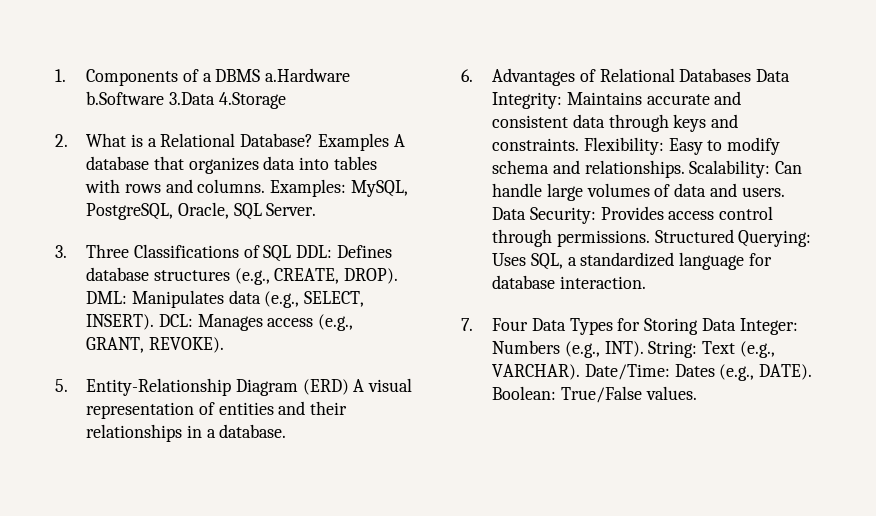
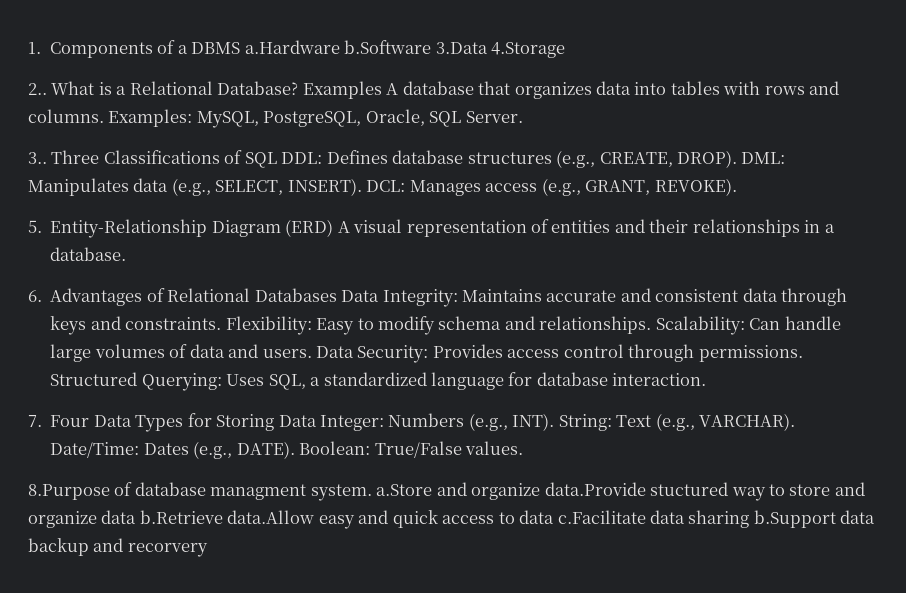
- 2. What is a Relational Database?
+ 2.. What is a Relational Database?
- 3. Three Classifications of SQL DDL: Defines database structures (e.g., CREATE, DROP).
+ 3.. Three Classifications of SQL DDL: Defines database structures (e.g., CREATE, DROP).
+ 8.Purpose of database managment system. a.Store and organize data.Provide stuctured way to store and organize data b.Retrieve data.Allow easy and quick access to data c.Facilitate data sharing b.Support data backup and recorvery

